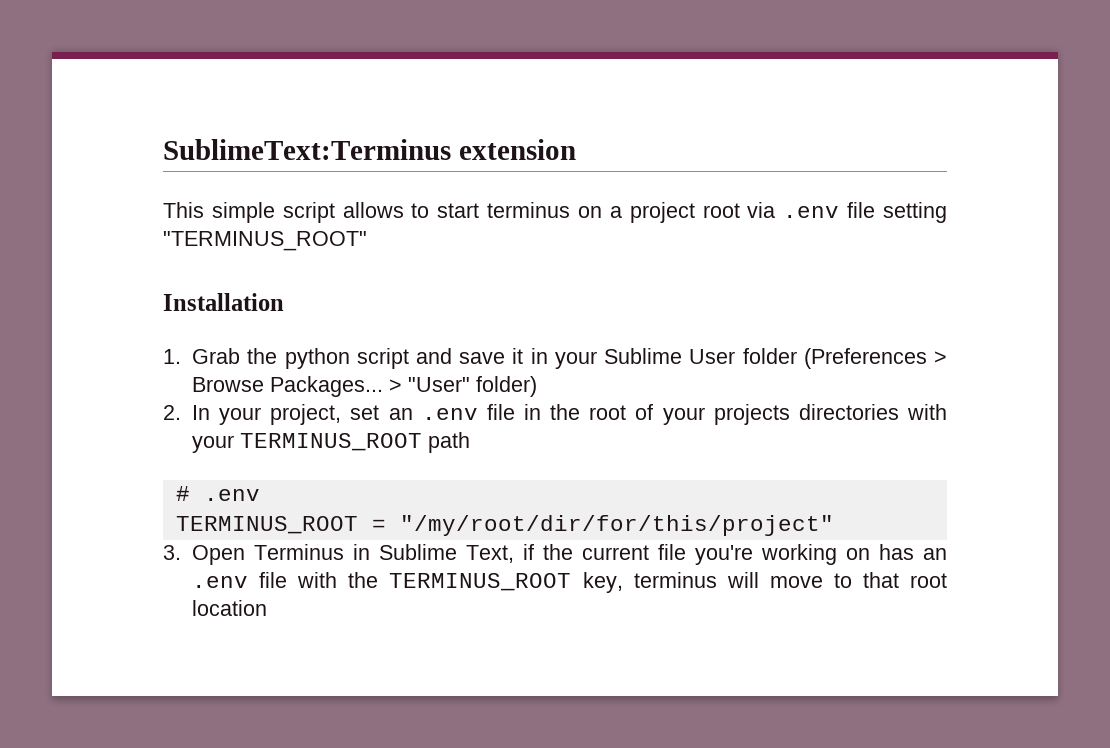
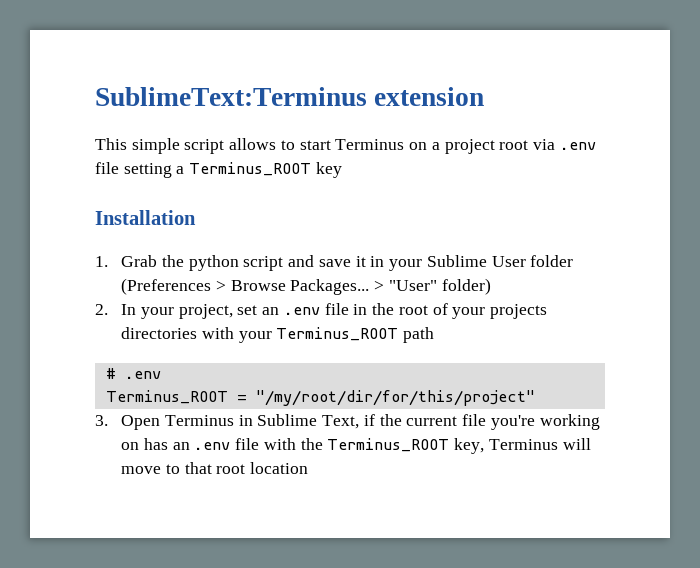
- This simple script allows to start terminus on a project root via .env file setting "TERMINUS_ROOT"
+ This simple script allows to start Terminus on a project root via .env file setting a Terminus_ROOT key
- 2. In your project, set an .env file in the root of your projects directories with your TERMINUS_ROOT path
+ 2. In your project, set an .env file in the root of your projects directories with your Terminus_ROOT path
- TERMINUS_ROOT = "/my/root/dir/for/this/project"
+ Terminus_ROOT = "/my/root/dir/for/this/project"
- 3. Open Terminus in Sublime Text, if the current file you're working on has an .env file with the TERMINUS_ROOT key, terminus will move to that root location
+ 3. Open Terminus in Sublime Text, if the current file you're working on has an .env file with the Terminus_ROOT key, Terminus will move to that root location

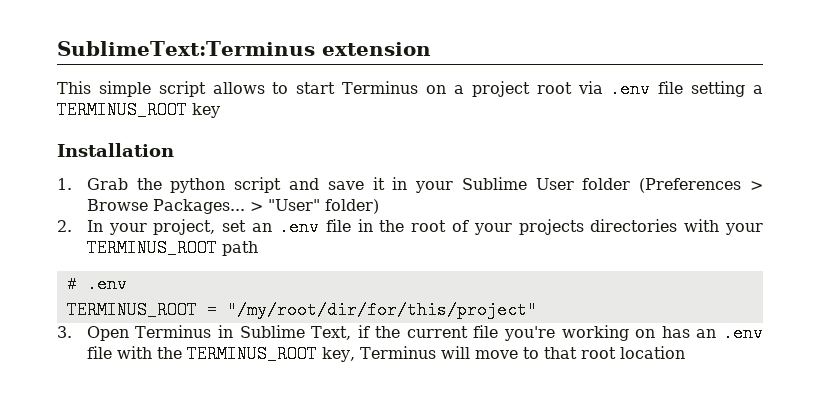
- This simple script allows to start Terminus on a project root via .env file setting a Terminus_ROOT key
+ This simple script allows to start Terminus on a project root via .env file setting a TERMINUS_ROOT key
- 2. In your project, set an .env file in the root of your projects directories with your Terminus_ROOT path
+ 2. In your project, set an .env file in the root of your projects directories with your TERMINUS_ROOT path
- Terminus_ROOT = "/my/root/dir/for/this/project"
+ TERMINUS_ROOT = "/my/root/dir/for/this/project"
- 3. Open Terminus in Sublime Text, if the current file you're working on has an .env file with the Terminus_ROOT key, Terminus will move to that root location
+ 3. Open Terminus in Sublime Text, if the current file you're working on has an .env file with the TERMINUS_ROOT key, Terminus will move to that root location

